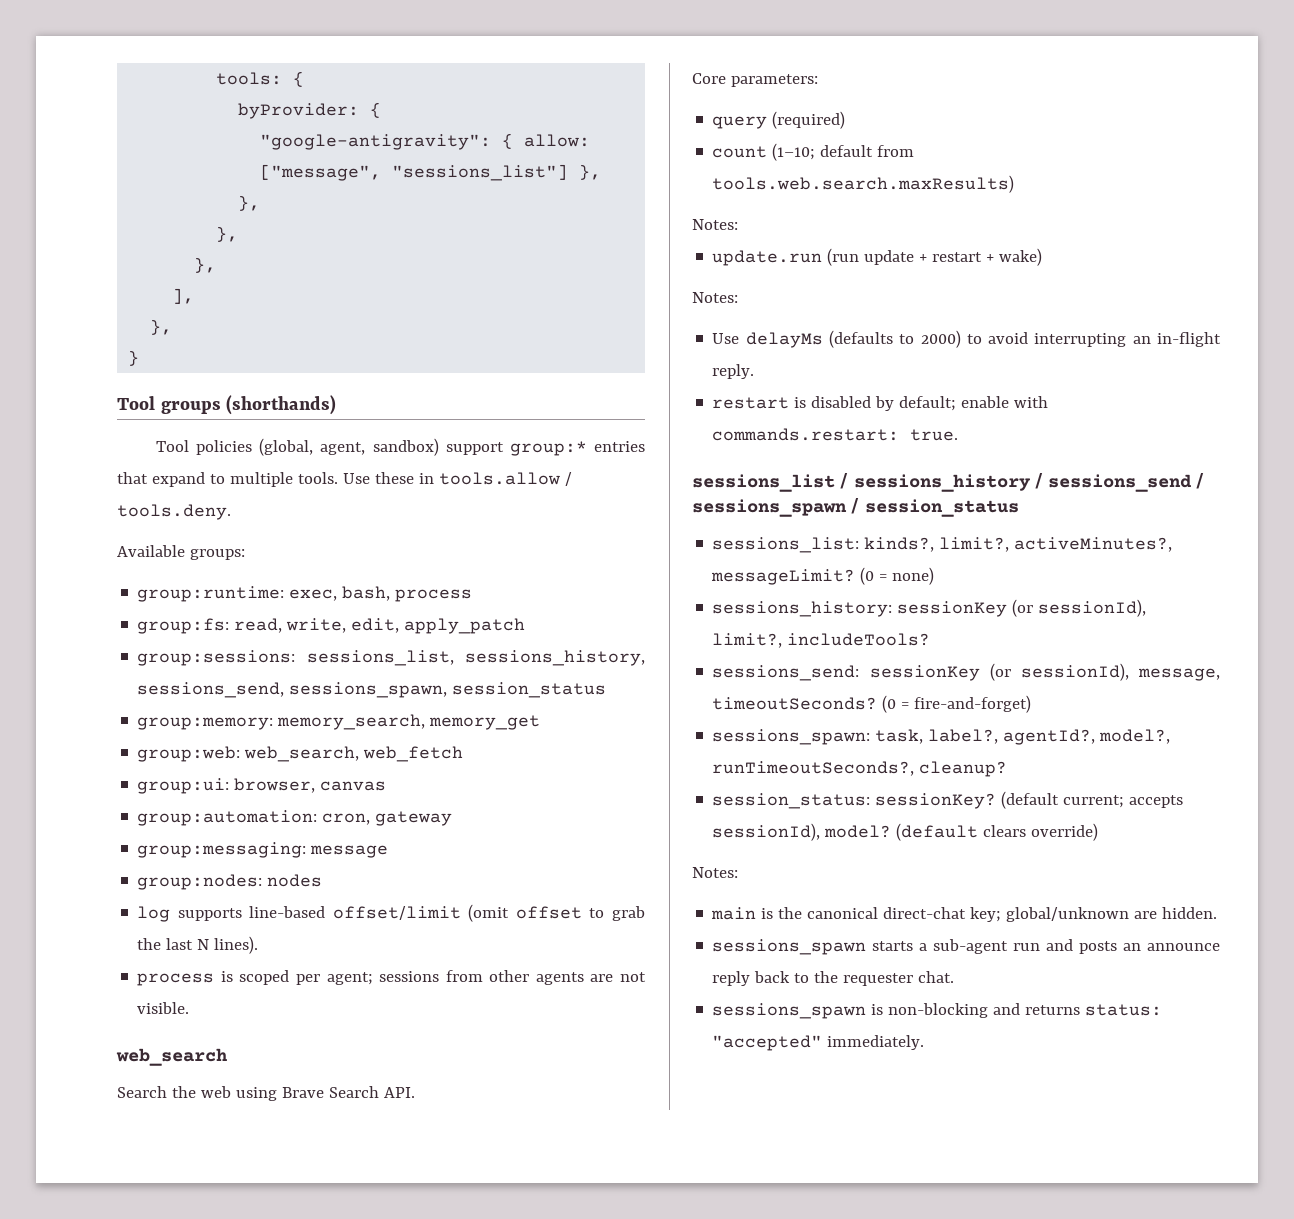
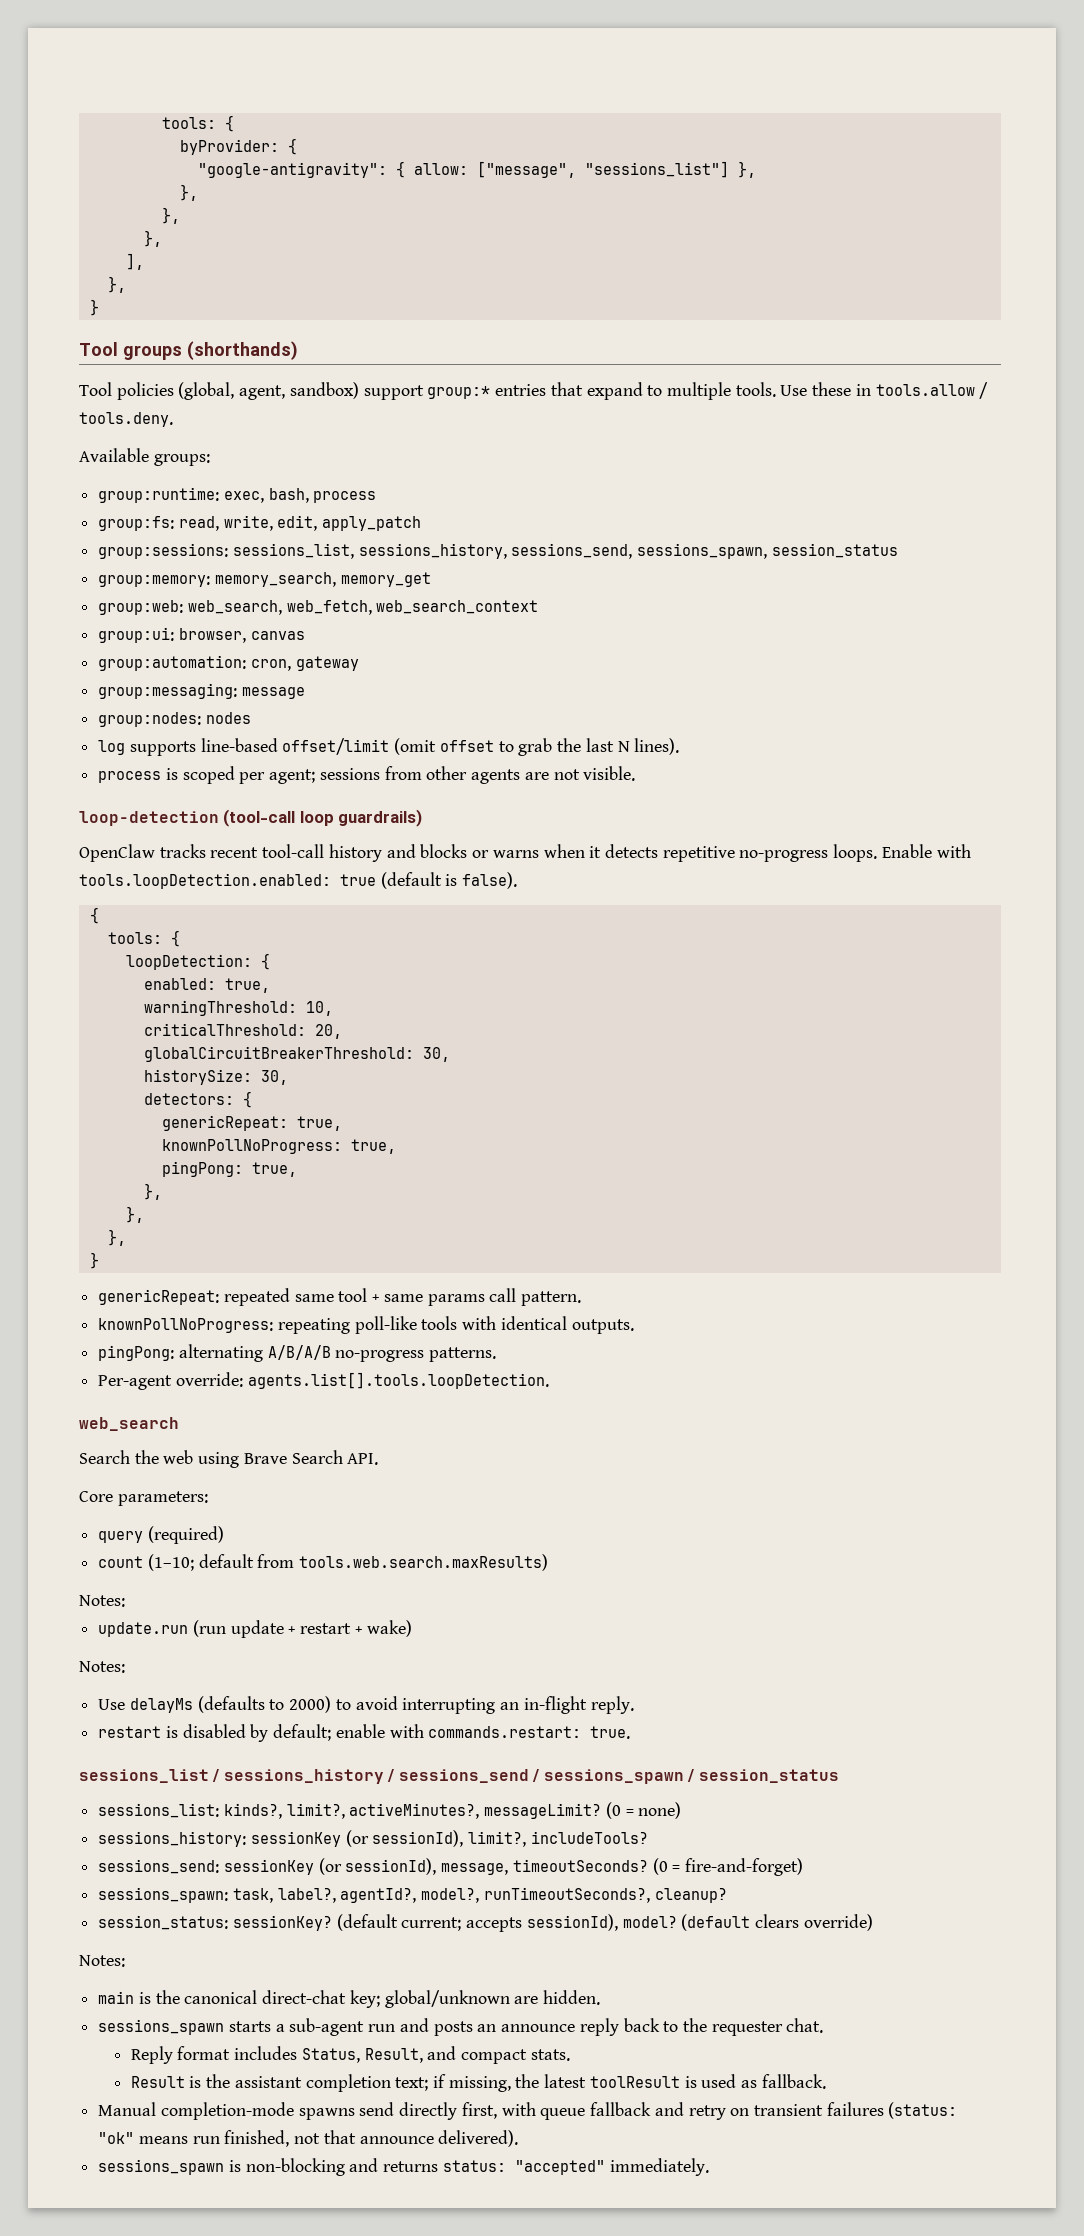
- group:web: web_search, web_fetch
+ group:web: web_search, web_fetch, web_search_context
+ loop-detection (tool-call loop guardrails)
+ OpenClaw tracks recent tool-call history and blocks or warns when it detects repetitive no-progress loops. Enable with tools.loopDetection.enabled: true (default is false).
+ {
+ tools: {
+ loopDetection: {
+ enabled: true,
+ warningThreshold: 10,
+ criticalThreshold: 20,
+ globalCircuitBreakerThreshold: 30,
+ historySize: 30,
+ detectors: {
+ genericRepeat: true,
+ knownPollNoProgress: true,
+ pingPong: true,
+ },
+ },
+ },
+ }
+ genericRepeat: repeated same tool + same params call pattern.
+ knownPollNoProgress: repeating poll-like tools with identical outputs.
+ pingPong: alternating A/B/A/B no-progress patterns.
+ Per-agent override: agents.list[].tools.loopDetection.
+ Reply format includes Status, Result, and compact stats.
+ Result is the assistant completion text; if missing, the latest toolResult is used as fallback.
+ Manual completion-mode spawns send directly first, with queue fallback and retry on transient failures (status: "ok" means run finished, not that announce delivered).

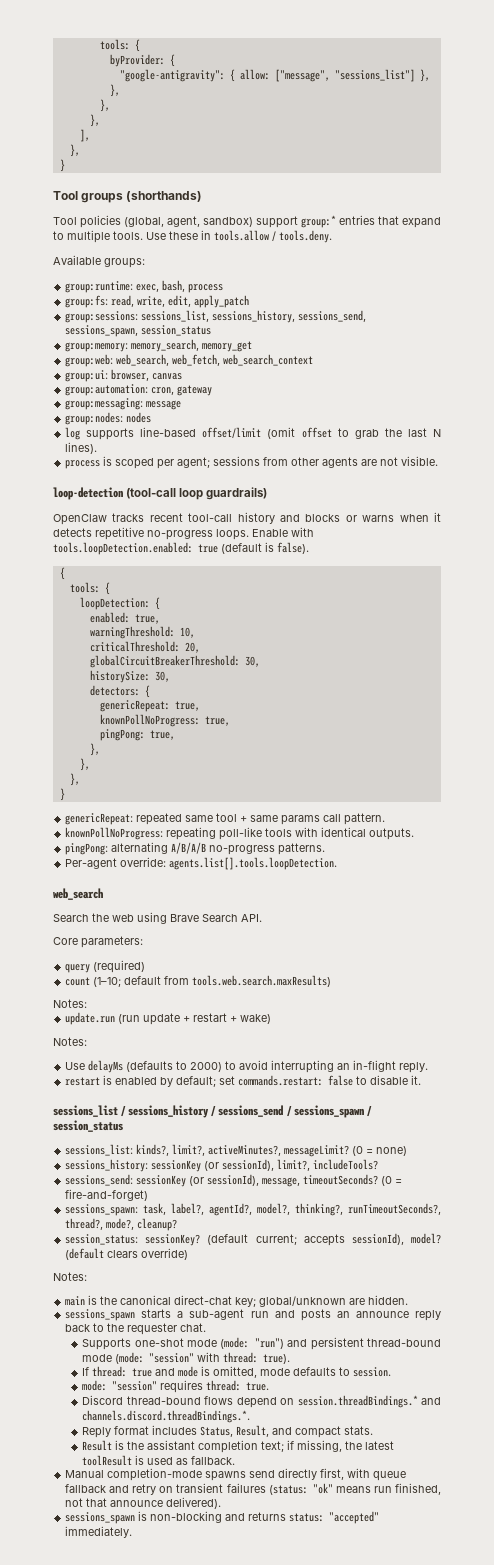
- restart is disabled by default; enable with commands.restart: true.
+ restart is enabled by default; set commands.restart: false to disable it.
- sessions_spawn: task, label?, agentId?, model?, runTimeoutSeconds?, cleanup?
+ sessions_spawn: task, label?, agentId?, model?, thinking?, runTimeoutSeconds?, thread?, mode?, cleanup?
+ Supports one-shot mode (mode: "run") and persistent thread-bound mode (mode: "session" with thread: true).
+ If thread: true and mode is omitted, mode defaults to session.
+ mode: "session" requires thread: true.
+ Discord thread-bound flows depend on session.threadBindings.* and channels.discord.threadBindings.*.

